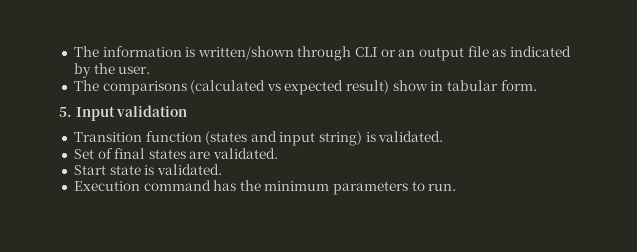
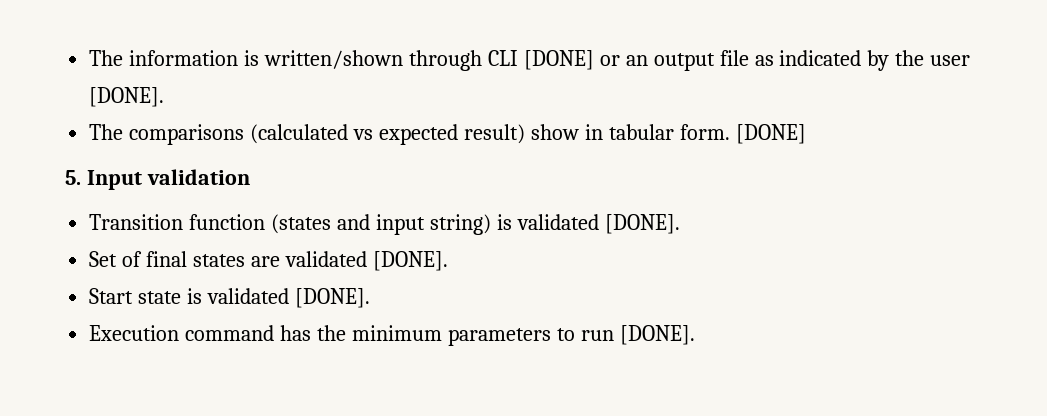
- The information is written/shown through CLI or an output file as indicated by the user.
+ The information is written/shown through CLI [DONE] or an output file as indicated by the user [DONE].
- The comparisons (calculated vs expected result) show in tabular form.
+ The comparisons (calculated vs expected result) show in tabular form. [DONE]
- Transition function (states and input string) is validated.
+ Transition function (states and input string) is validated [DONE].
- Set of final states are validated.
+ Set of final states are validated [DONE].
- Start state is validated.
+ Start state is validated [DONE].
- Execution command has the minimum parameters to run.
+ Execution command has the minimum parameters to run [DONE].

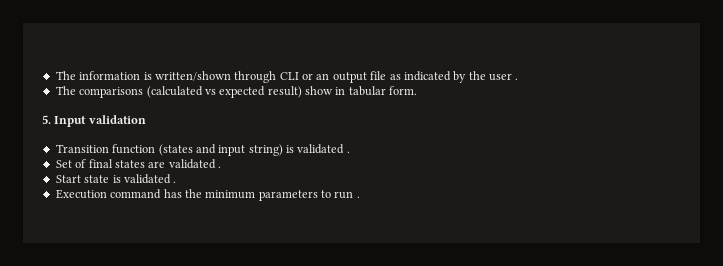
- The information is written/shown through CLI [DONE] or an output file as indicated by the user [DONE].
+ The information is written/shown through CLI or an output file as indicated by the user .
- The comparisons (calculated vs expected result) show in tabular form. [DONE]
+ The comparisons (calculated vs expected result) show in tabular form.
- Transition function (states and input string) is validated [DONE].
+ Transition function (states and input string) is validated .
- Set of final states are validated [DONE].
+ Set of final states are validated .
- Start state is validated [DONE].
+ Start state is validated .
- Execution command has the minimum parameters to run [DONE].
+ Execution command has the minimum parameters to run .

